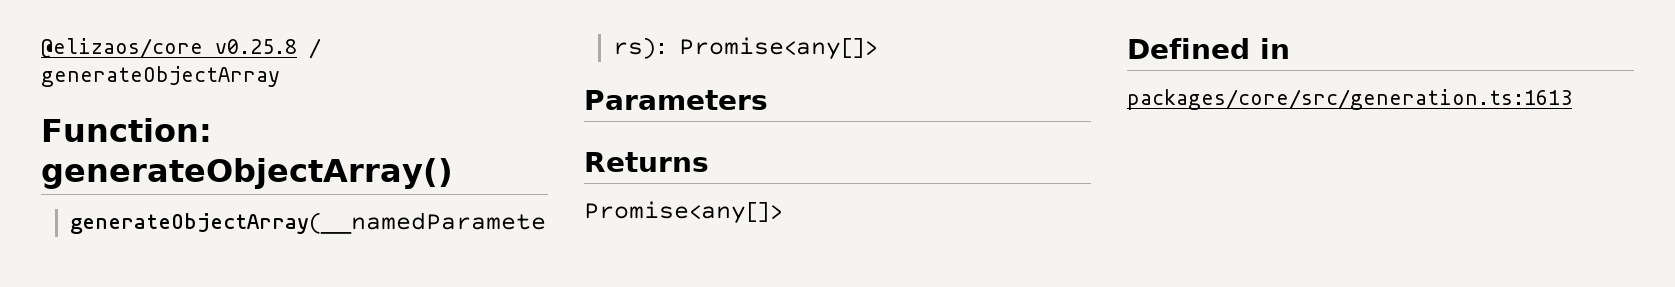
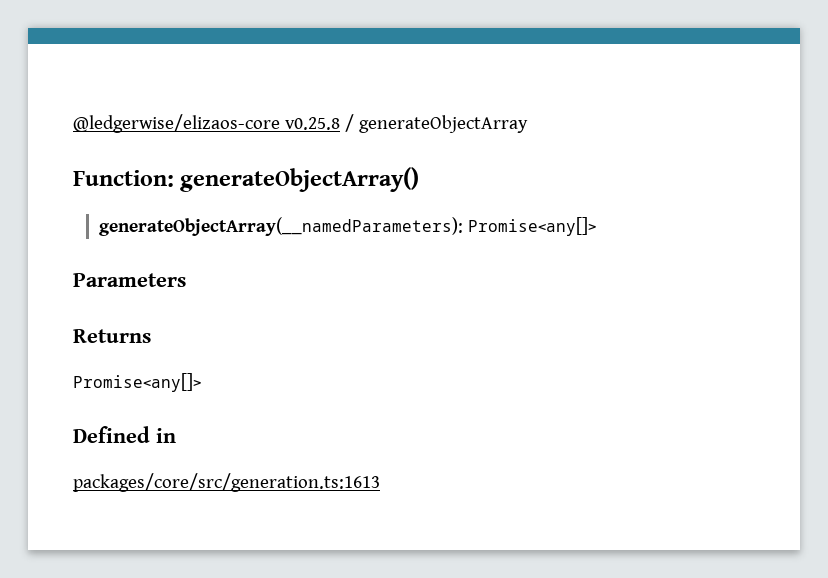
- @elizaos/core v0.25.8 / generateObjectArray
+ @ledgerwise/elizaos-core v0.25.8 / generateObjectArray

